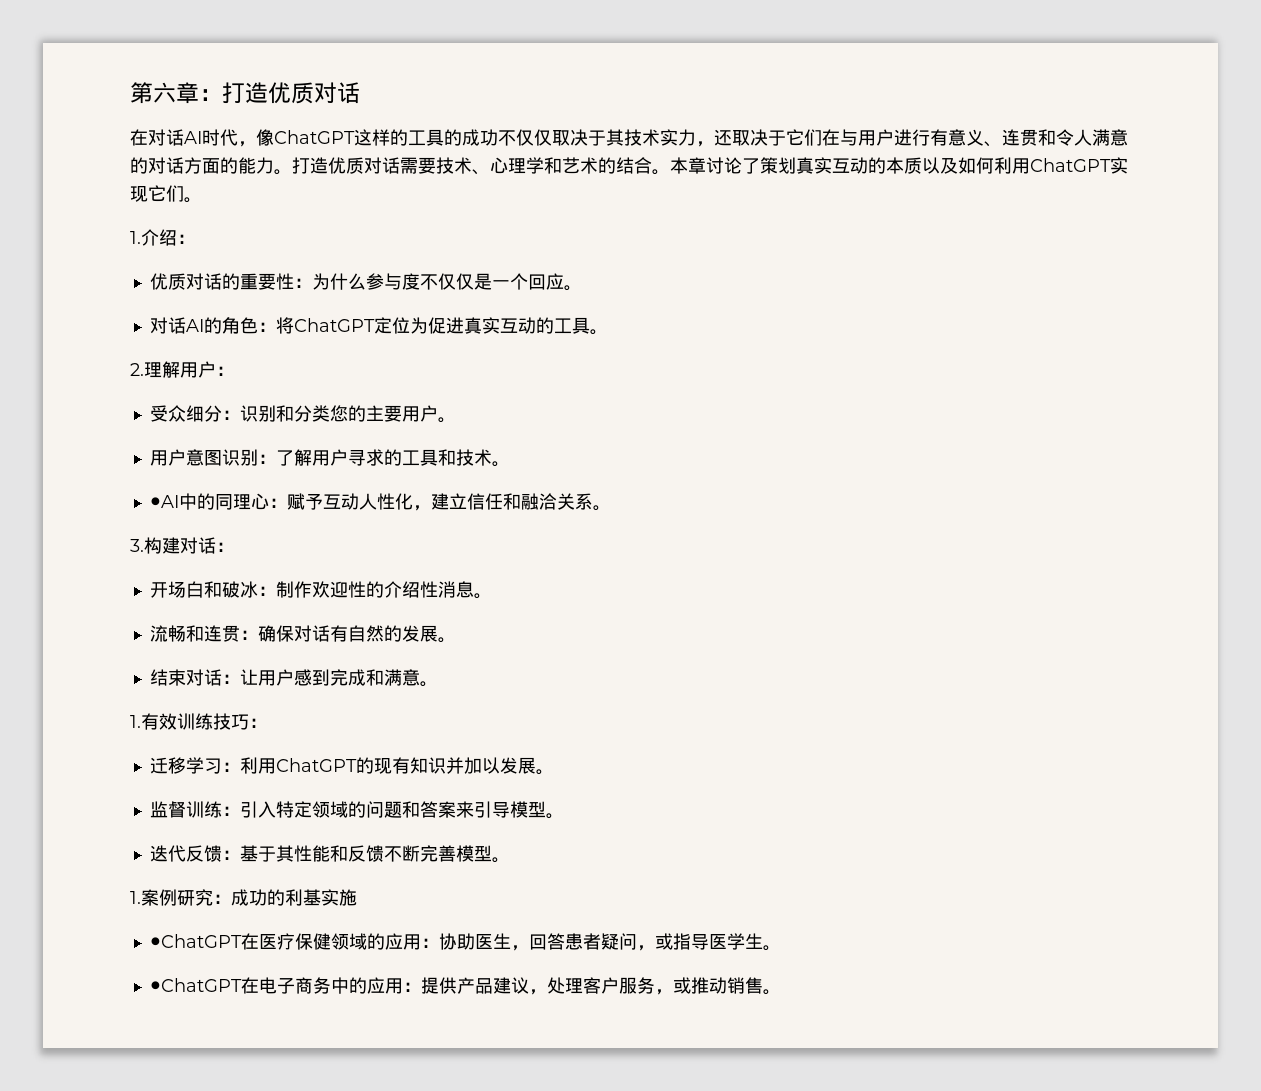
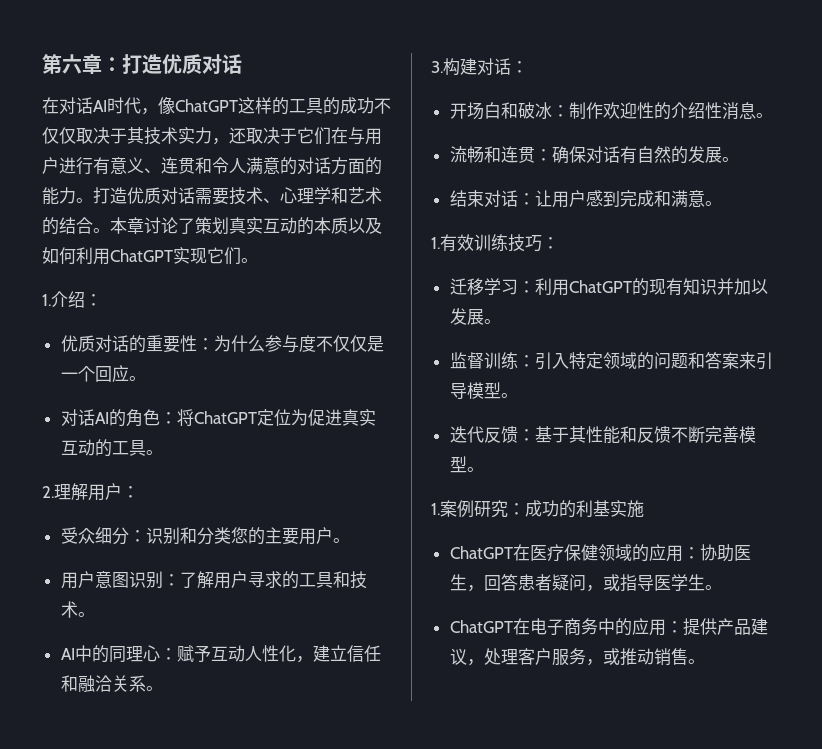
- ●AI中的同理心：赋予互动人性化，建立信任和融洽关系。
+ AI中的同理心：赋予互动人性化，建立信任和融洽关系。
- ●ChatGPT在医疗保健领域的应用：协助医生，回答患者疑问，或指导医学生。
+ ChatGPT在医疗保健领域的应用：协助医生，回答患者疑问，或指导医学生。
- ●ChatGPT在电子商务中的应用：提供产品建议，处理客户服务，或推动销售。
+ ChatGPT在电子商务中的应用：提供产品建议，处理客户服务，或推动销售。

